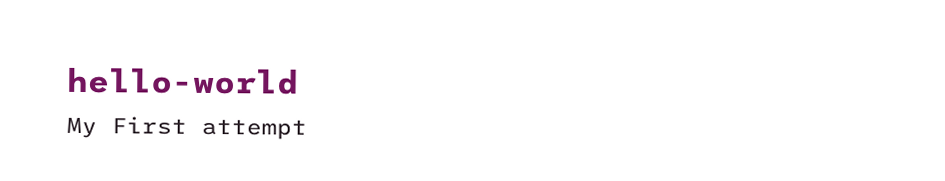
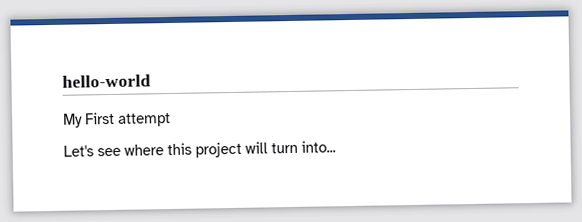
+ Let's see where this project will turn into...

